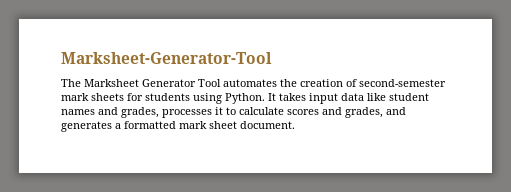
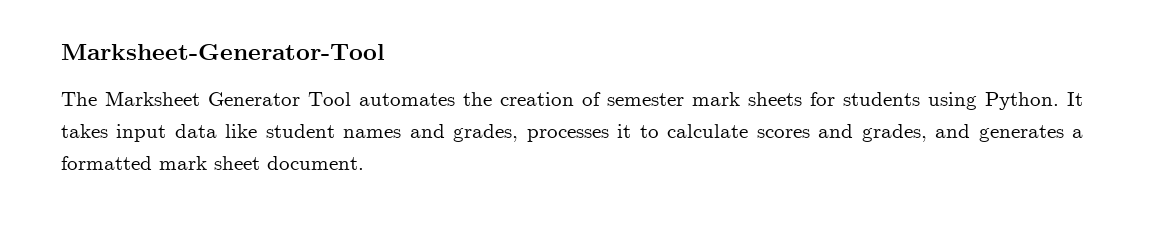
- The Marksheet Generator Tool automates the creation of second-semester mark sheets for students using Python.
+ The Marksheet Generator Tool automates the creation of semester mark sheets for students using Python.

